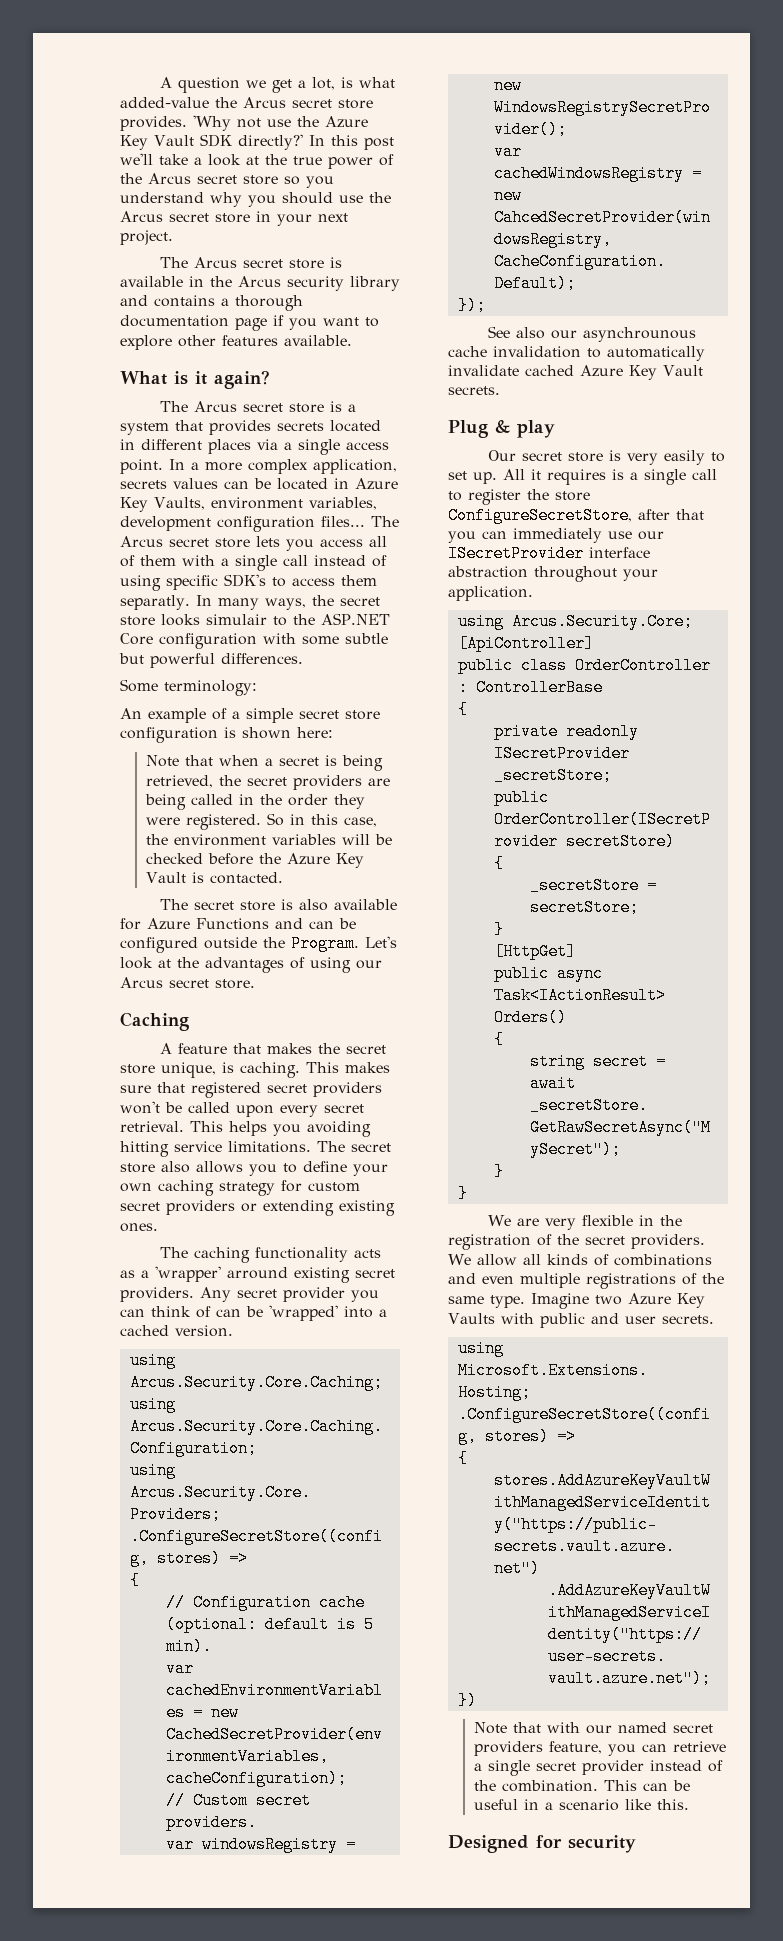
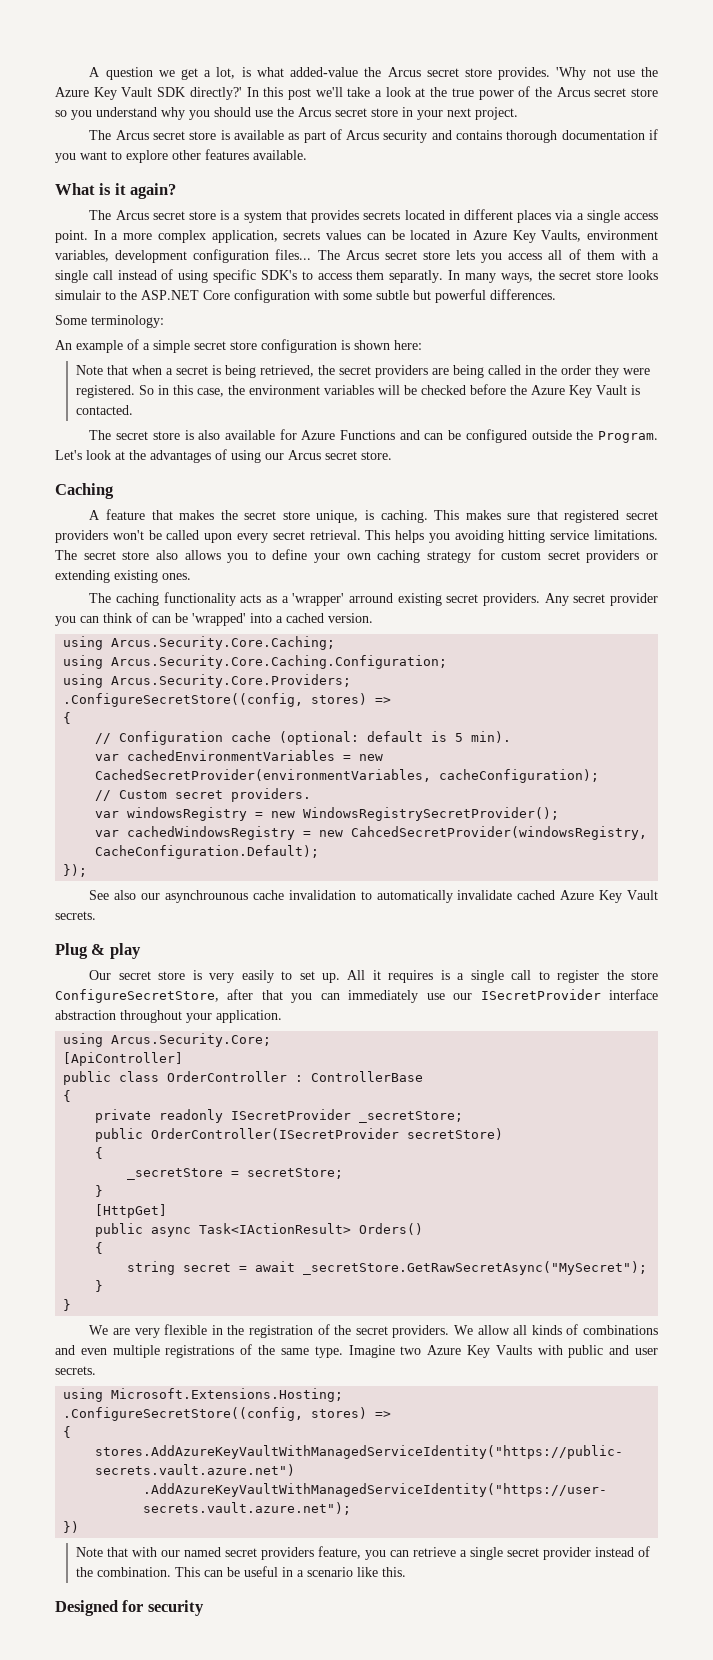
- The Arcus secret store is available in the Arcus security library and contains a thorough documentation page if you want to explore other features available.
+ The Arcus secret store is available as part of Arcus security and contains thorough documentation if you want to explore other features available.

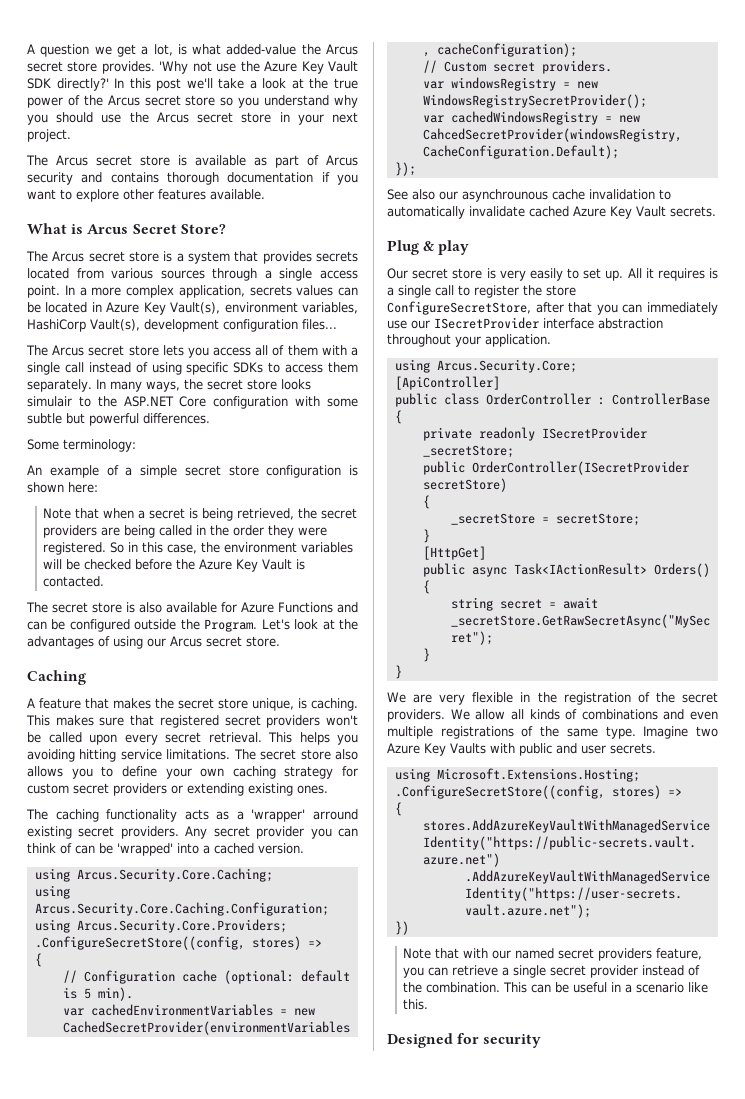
- What is it again?
+ What is Arcus Secret Store?
- The Arcus secret store is a system that provides secrets located in different places via a single access point.
+ The Arcus secret store is a system that provides secrets located from various sources through a single access point.
- In a more complex application, secrets values can be located in Azure Key Vaults, environment variables, development configuration files... The Arcus secret store lets you access all of them with a single call instead of using specific SDK's to access them separatly.
+ In a more complex application, secrets values can be located in Azure Key Vault(s), environment variables, HashiCorp Vault(s), development configuration files...
+ The Arcus secret store lets you access all of them with a single call instead of using specific SDKs to access them separately.

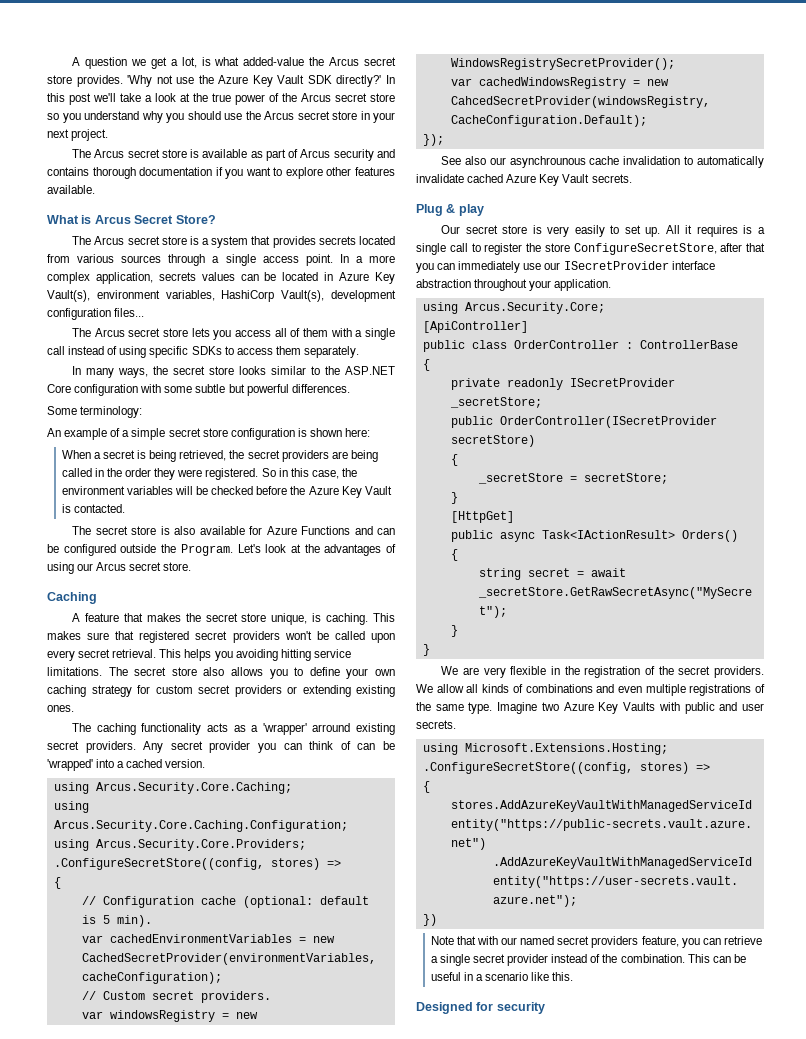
- The Arcus secret store lets you access all of them with a single call instead of using specific SDKs to access them separately. In many ways, the secret store looks simulair to the ASP.NET Core configuration with some subtle but powerful differences.
+ The Arcus secret store lets you access all of them with a single call instead of using specific SDKs to access them separately.
+ In many ways, the secret store looks similar to the ASP.NET Core configuration with some subtle but powerful differences.
- Note that when a secret is being retrieved, the secret providers are being called in the order they were registered.
+ When a secret is being retrieved, the secret providers are being called in the order they were registered.

